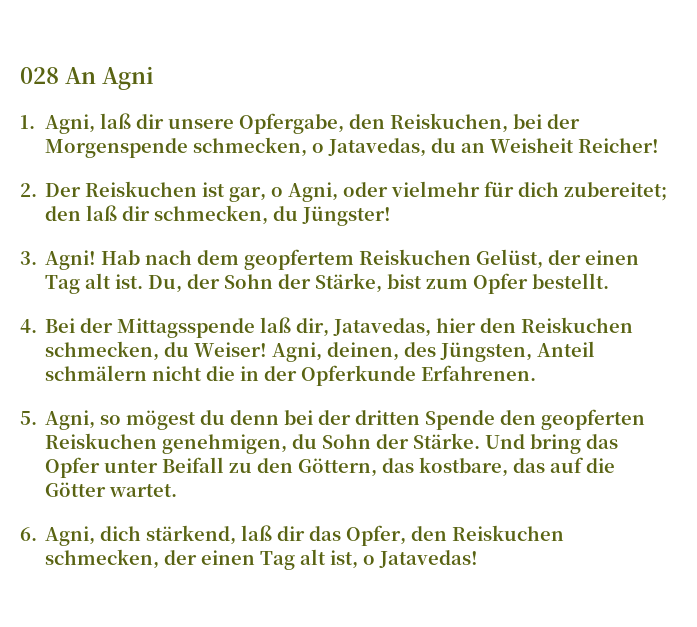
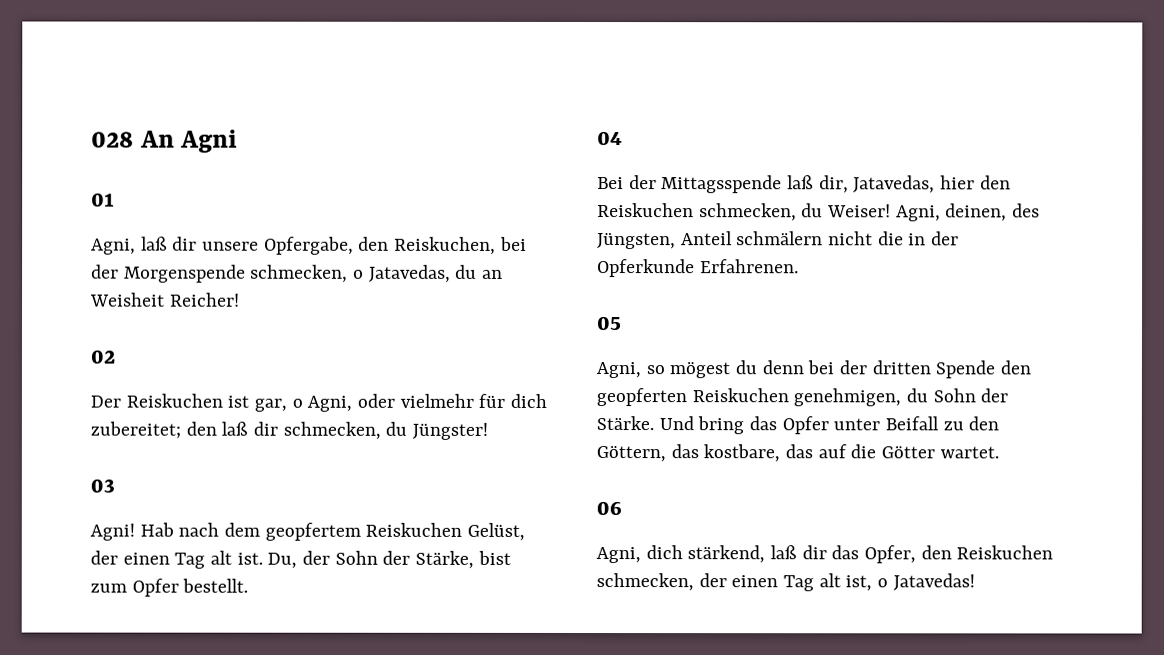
- 1. Agni, laß dir unsere Opfergabe, den Reiskuchen, bei der Morgenspende schmecken, o Jatavedas, du an Weisheit Reicher!
+ 01
+ Agni, laß dir unsere Opfergabe, den Reiskuchen, bei der Morgenspende schmecken, o Jatavedas, du an Weisheit Reicher!
- 2. Der Reiskuchen ist gar, o Agni, oder vielmehr für dich zubereitet; den laß dir schmecken, du Jüngster!
+ 02
+ Der Reiskuchen ist gar, o Agni, oder vielmehr für dich zubereitet; den laß dir schmecken, du Jüngster!
- 3. Agni!
+ 03
+ Agni!
- 4. Bei der Mittagsspende laß dir, Jatavedas, hier den Reiskuchen schmecken, du Weiser!
+ 04
+ Bei der Mittagsspende laß dir, Jatavedas, hier den Reiskuchen schmecken, du Weiser!
- 5. Agni, so mögest du denn bei der dritten Spende den geopferten Reiskuchen genehmigen, du Sohn der Stärke.
+ 05
+ Agni, so mögest du denn bei der dritten Spende den geopferten Reiskuchen genehmigen, du Sohn der Stärke.
- 6. Agni, dich stärkend, laß dir das Opfer, den Reiskuchen schmecken, der einen Tag alt ist, o Jatavedas!
+ 06
+ Agni, dich stärkend, laß dir das Opfer, den Reiskuchen schmecken, der einen Tag alt ist, o Jatavedas!

